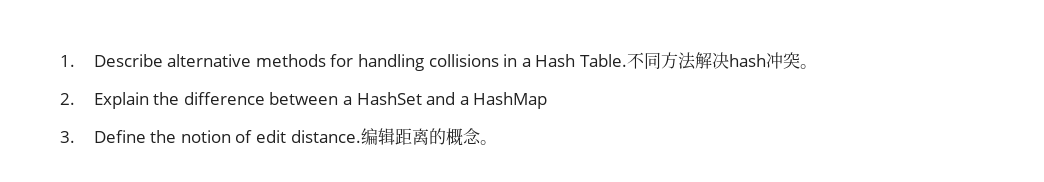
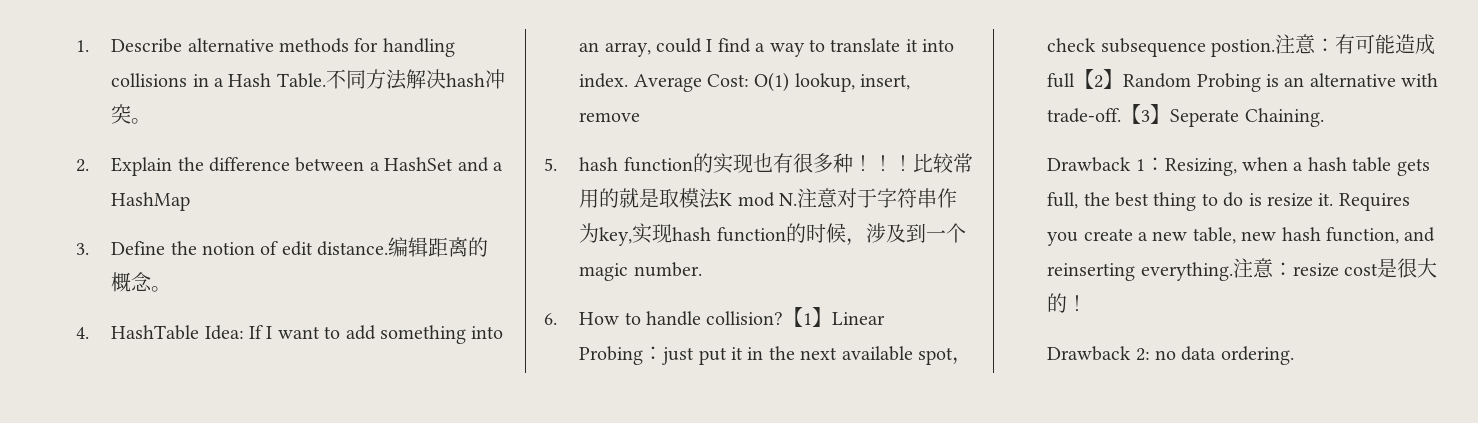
+ 4. HashTable Idea: If I want to add something into an array, could I find a way to translate it into index. Average Cost: O(1) lookup, insert, remove
+ 5. hash function的实现也有很多种！！！比较常用的就是取模法K mod N.注意对于字符串作为key,实现hash function的时候，涉及到一个magic number.
+ 6. How to handle collision?【1】Linear Probing：just put it in the next available spot，check subsequence postion.注意：有可能造成full【2】Random Probing is an alternative with trade-off.【3】Seperate Chaining.
+ Drawback 1：Resizing, when a hash table gets full, the best thing to do is resize it. Requires you create a new table, new hash function, and reinserting everything.注意：resize cost是很大的！
+ Drawback 2: no data ordering.

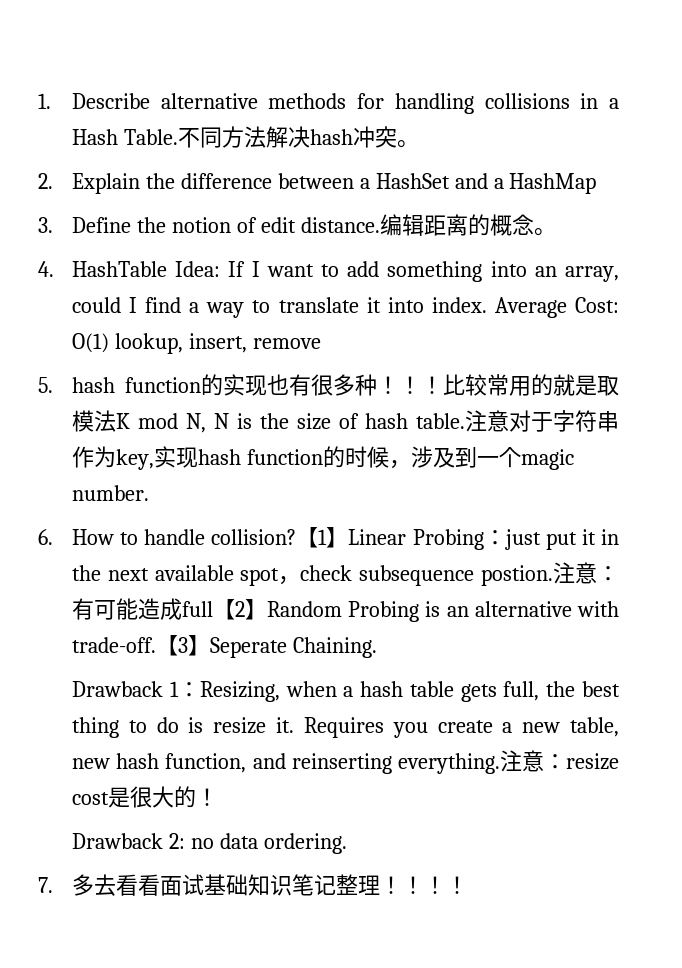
- 比较常用的就是取模法K mod N.注意对于字符串作为key,实现hash function的时候，涉及到一个magic number.
+ 比较常用的就是取模法K mod N, N is the size of hash table.注意对于字符串作为key,实现hash function的时候，涉及到一个magic number.
+ 7.多去看看面试基础知识笔记整理！！！！

